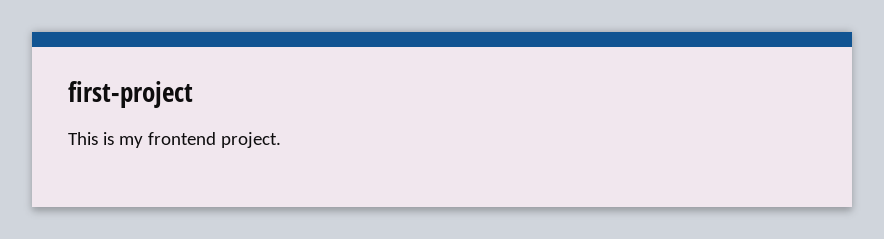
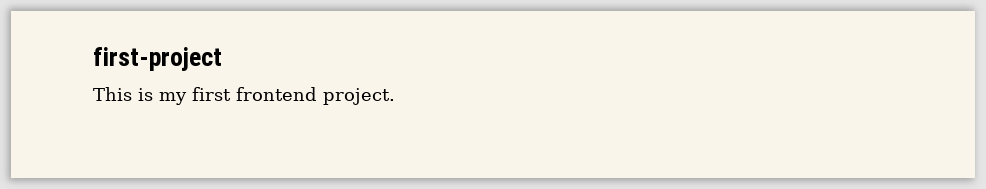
- This is my frontend project.
+ This is my first frontend project.

